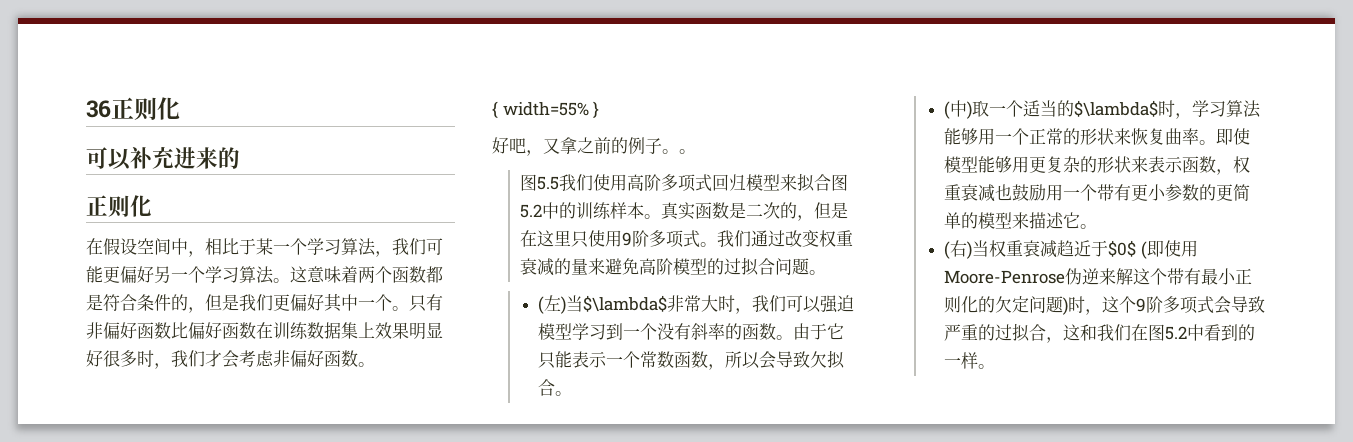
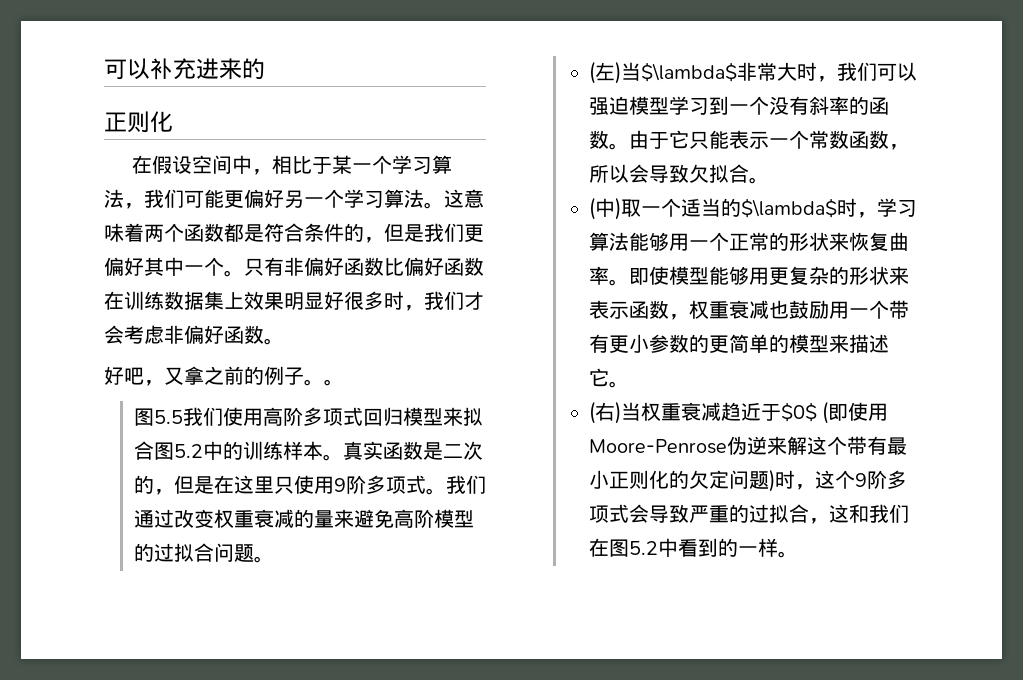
- 36正则化
- { width=55% }

